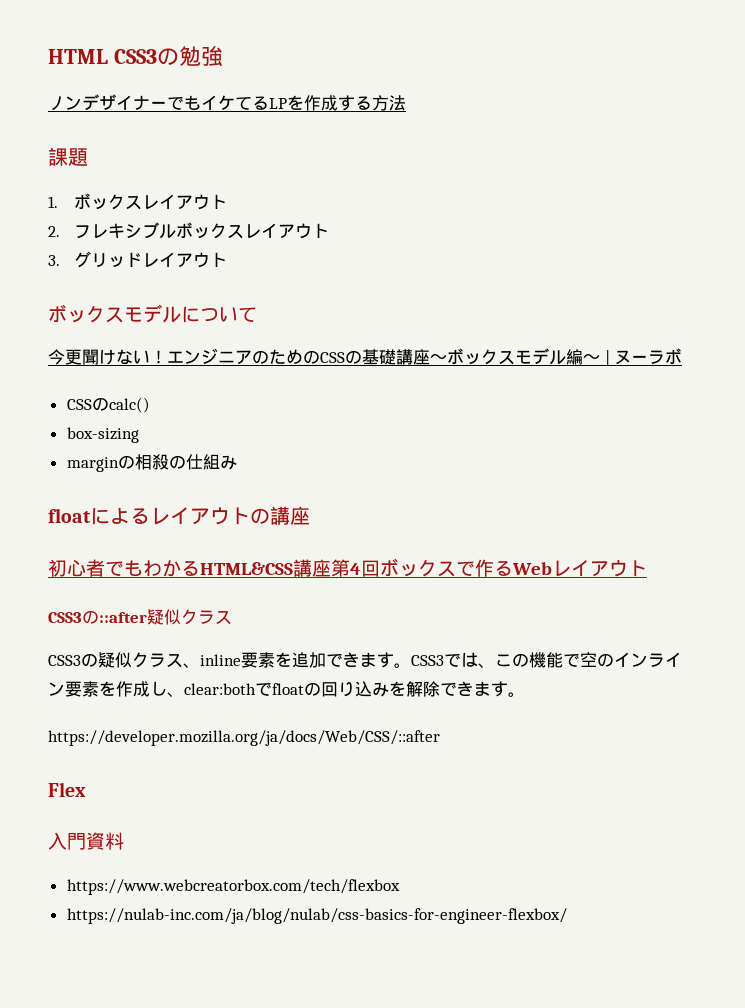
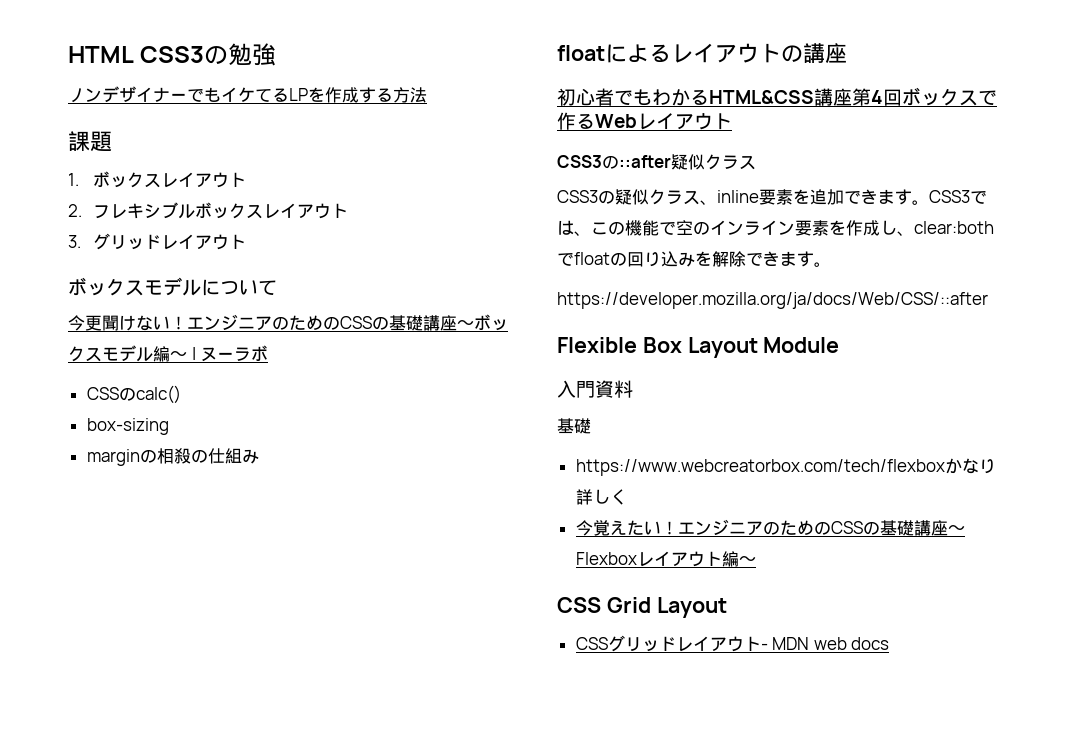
- Flex
+ Flexible Box Layout Module
  入門資料
+ 基礎
- https://www.webcreatorbox.com/tech/flexbox
- https://nulab-inc.com/ja/blog/nulab/css-basics-for-engineer-flexbox/
+ https://www.webcreatorbox.com/tech/flexboxかなり詳しく
+ 今覚えたい！エンジニアのためのCSSの基礎講座〜Flexboxレイアウト編〜
+ CSS Grid Layout
+ CSSグリッドレイアウト- MDN web docs

